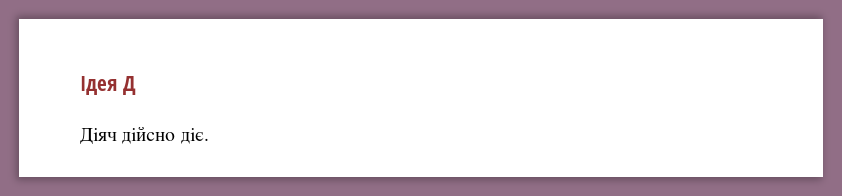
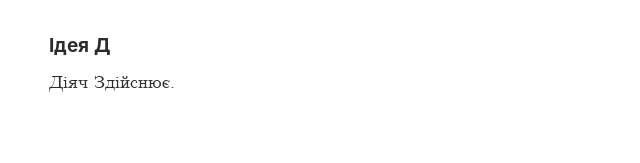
- Діяч дійсно діє.
+ Діяч Здійснює.

